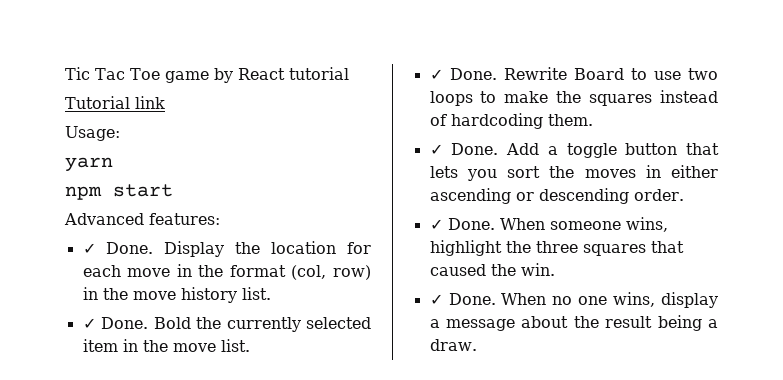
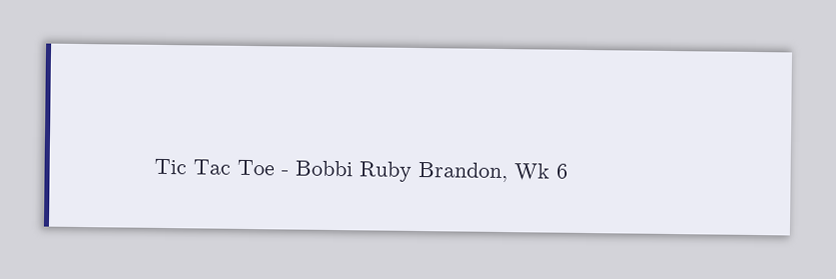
- Tic Tac Toe game by React tutorial
- Tutorial link
- Usage:
- yarn
- npm start
- Advanced features:
- ✓ Done. Display the location for each move in the format (col, row) in the move history list.
- ✓ Done. Bold the currently selected item in the move list.
- ✓ Done. Rewrite Board to use two loops to make the squares instead of hardcoding them.
- ✓ Done. Add a toggle button that lets you sort the moves in either ascending or descending order.
- ✓ Done. When someone wins, highlight the three squares that caused the win.
- ✓ Done. When no one wins, display a message about the result being a draw.
+ Tic Tac Toe - Bobbi Ruby Brandon, Wk 6

